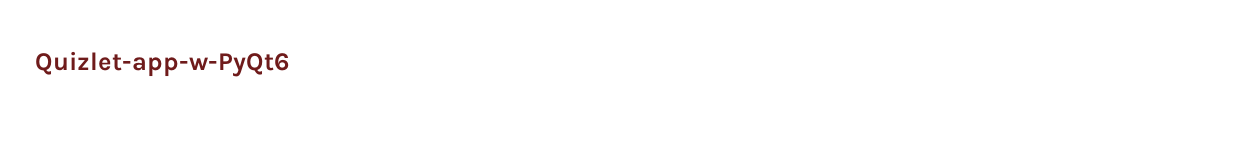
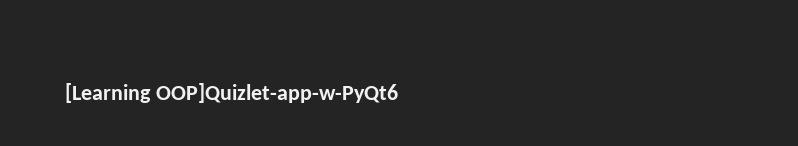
- Quizlet-app-w-PyQt6
+ [Learning OOP]Quizlet-app-w-PyQt6

